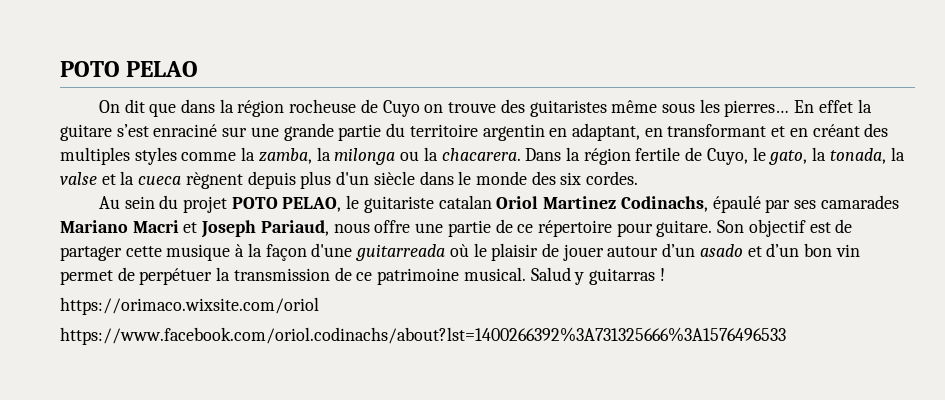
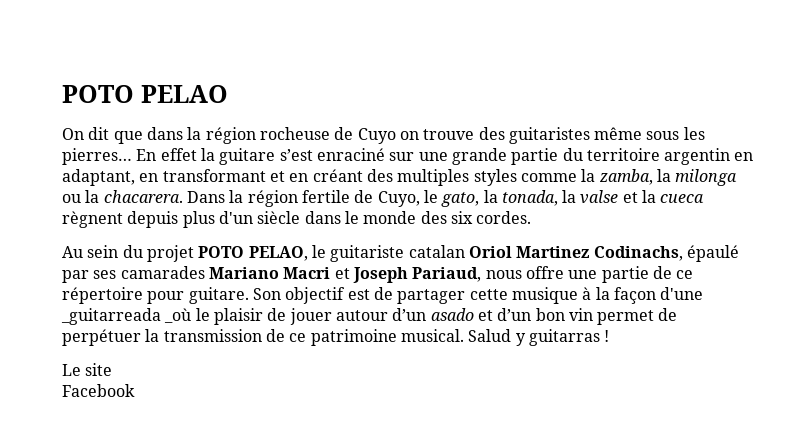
- Son objectif est de partager cette musique à la façon d'une guitarreada où le plaisir de jouer autour d’un asado et d’un bon vin permet de perpétuer la transmission de ce patrimoine musical.
+ Son objectif est de partager cette musique à la façon d'une _guitarreada _où le plaisir de jouer autour d’un asado et d’un bon vin permet de perpétuer la transmission de ce patrimoine musical.
- https://orimaco.wixsite.com/oriol
- https://www.facebook.com/oriol.codinachs/about?lst=1400266392%3A731325666%3A1576496533
+ Le site
+ Facebook

